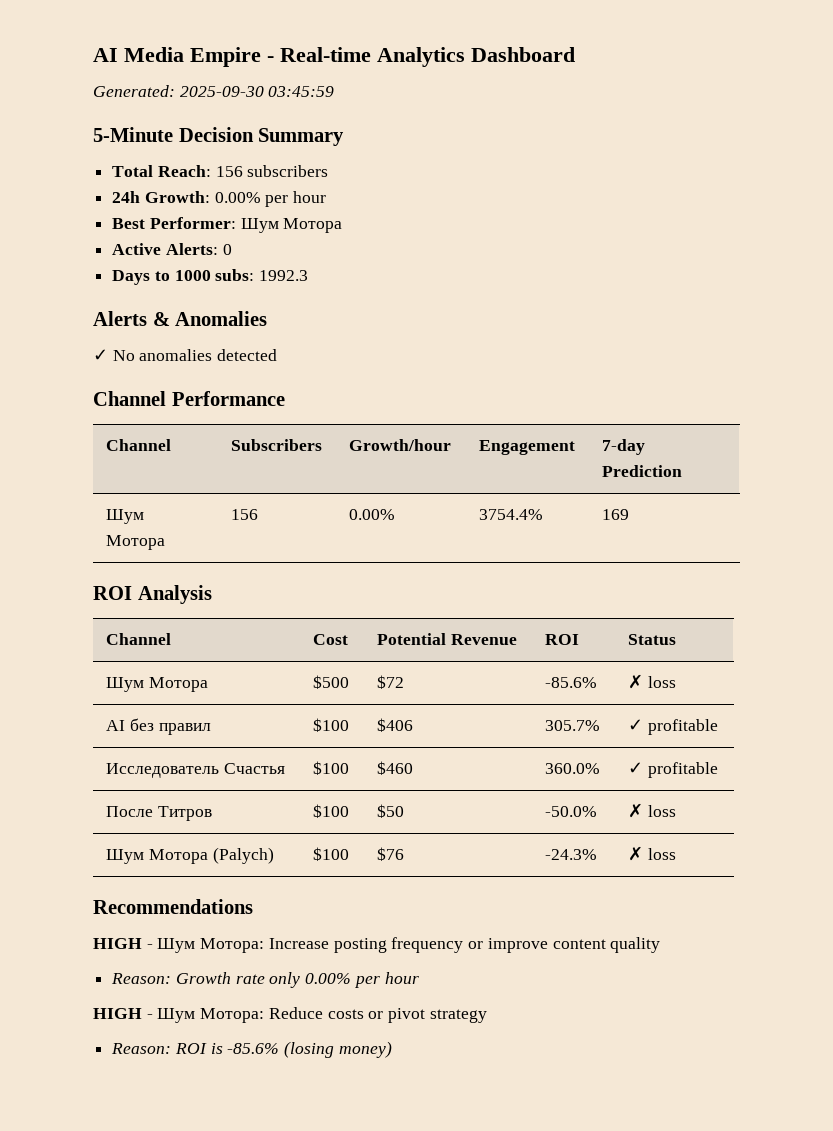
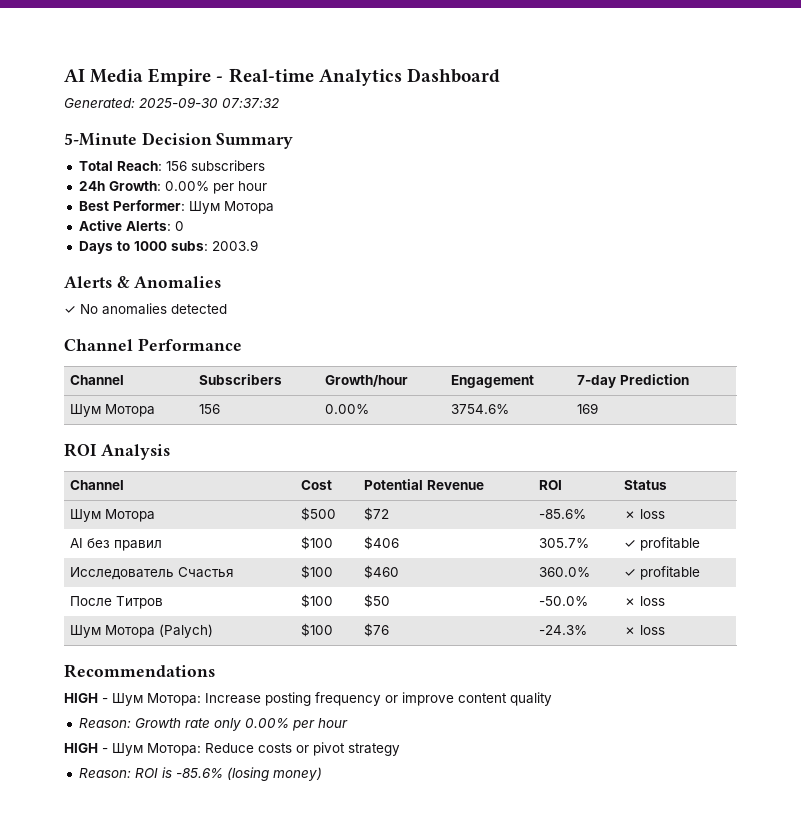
- Generated: 2025-09-30 03:45:59
+ Generated: 2025-09-30 07:37:32
- Days to 1000 subs: 1992.3
+ Days to 1000 subs: 2003.9
- Шум Мотора | 156 | 0.00% | 3754.4% | 169
+ Шум Мотора | 156 | 0.00% | 3754.6% | 169

